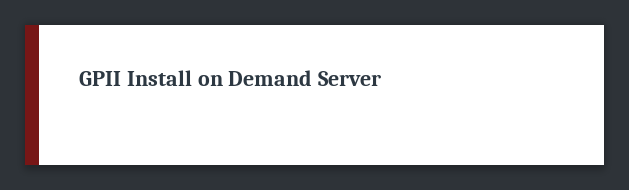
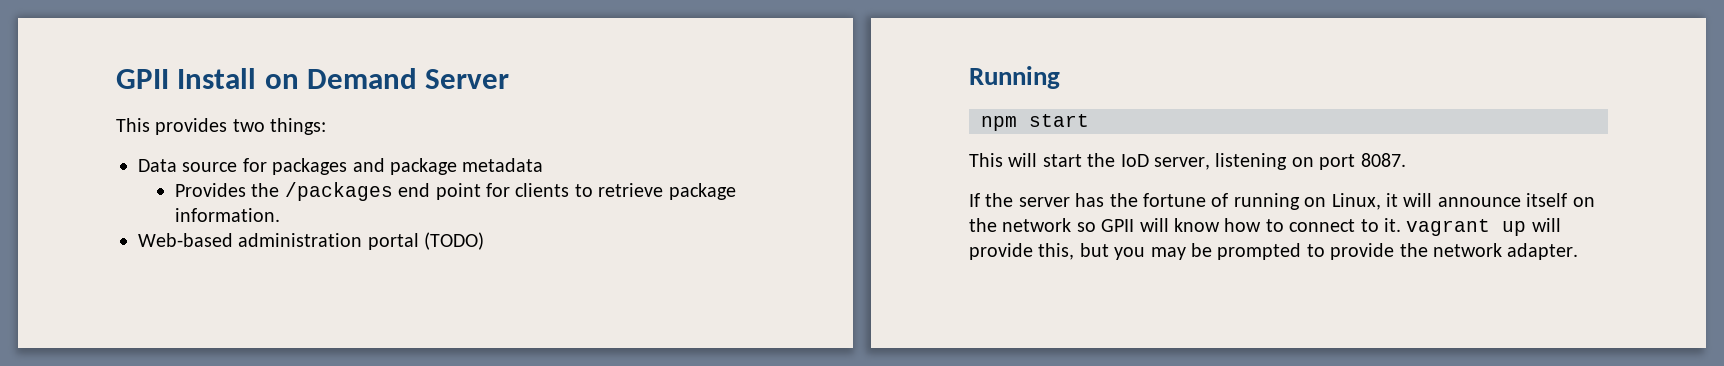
+ This provides two things:
+ Data source for packages and package metadata
+ Provides the /packages end point for clients to retrieve package information.
+ Web-based administration portal (TODO)
+ Running
+ npm start
+ This will start the IoD server, listening on port 8087.
+ If the server has the fortune of running on Linux, it will announce itself on the network so GPII will know how to connect to it. vagrant up will provide this, but you may be prompted to provide the network adapter.

